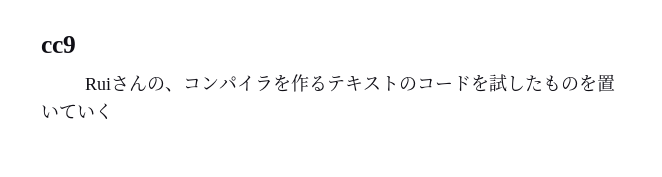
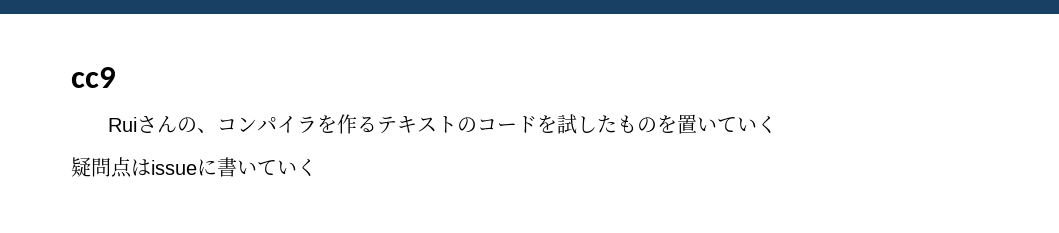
+ 疑問点はissueに書いていく

